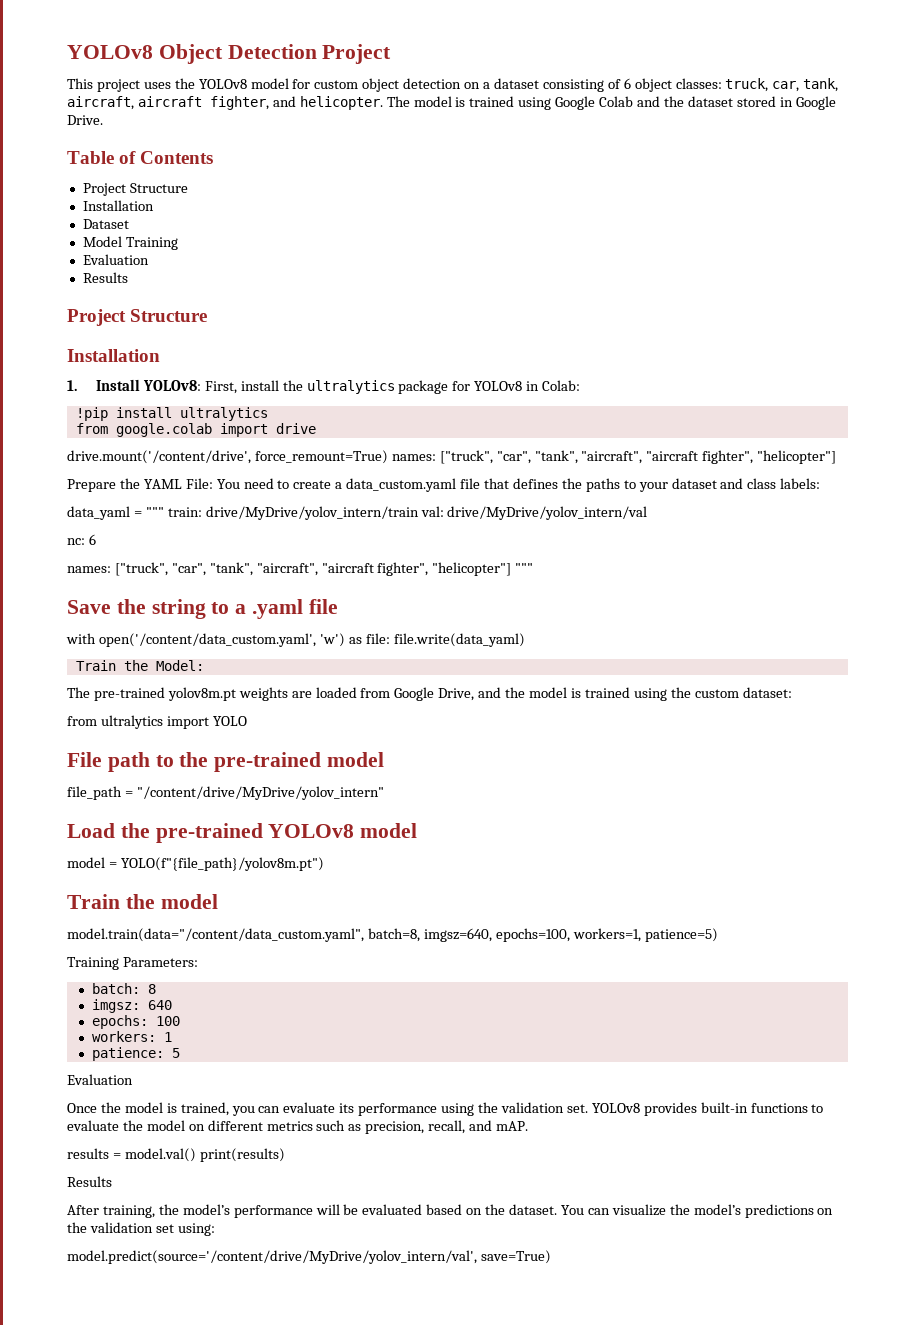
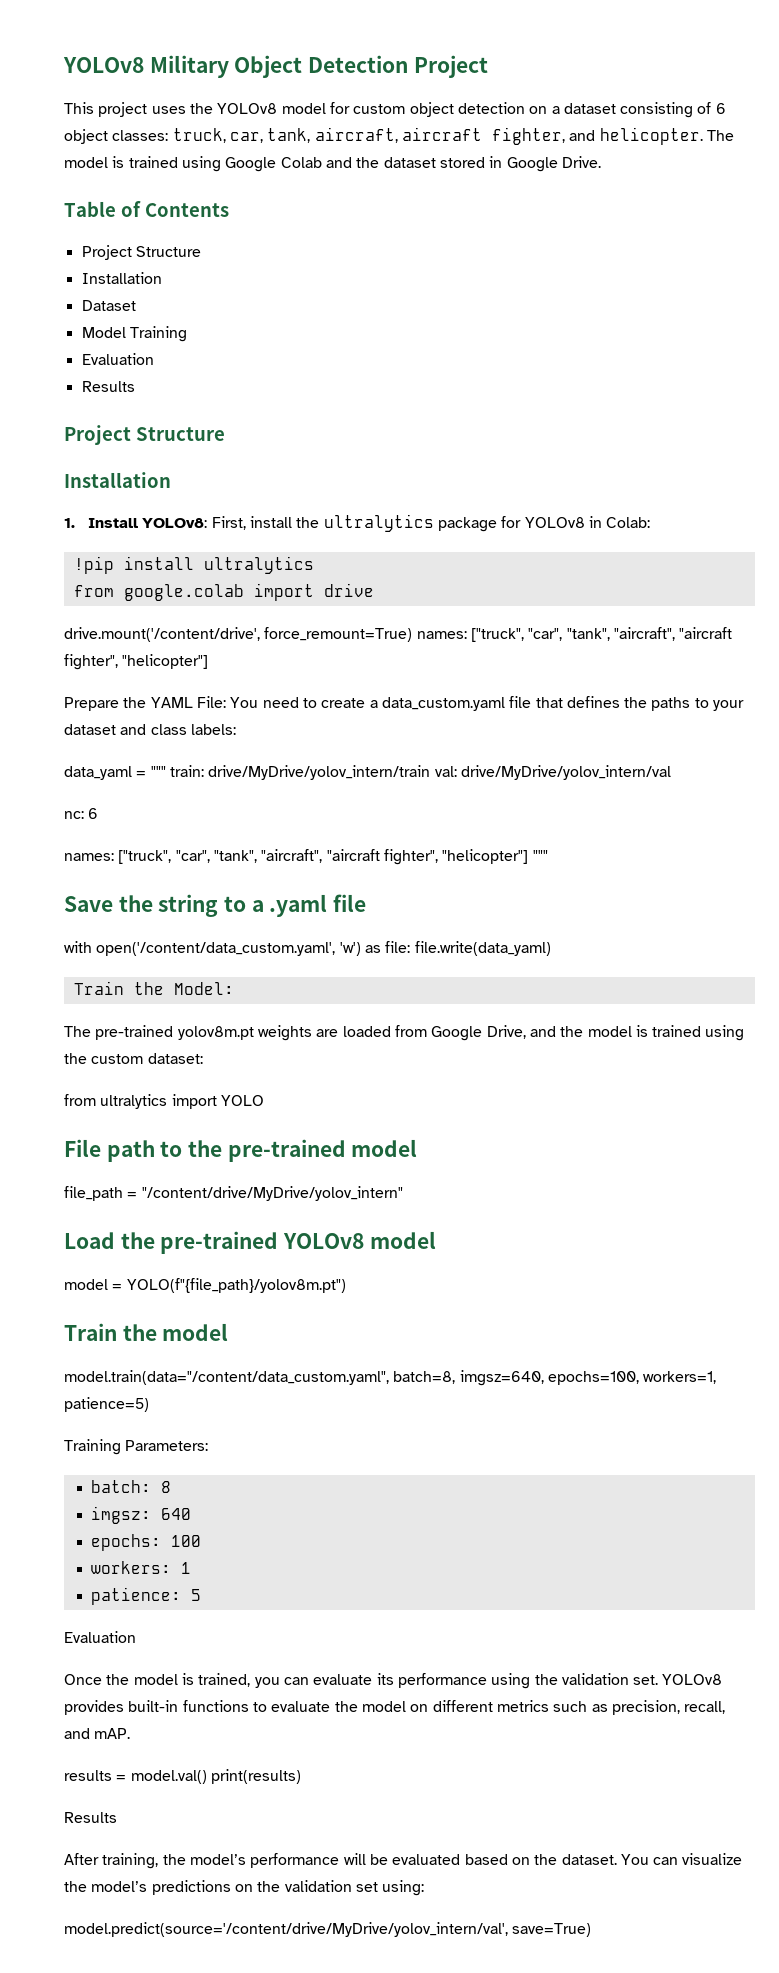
- YOLOv8 Object Detection Project
+ YOLOv8 Military Object Detection Project

